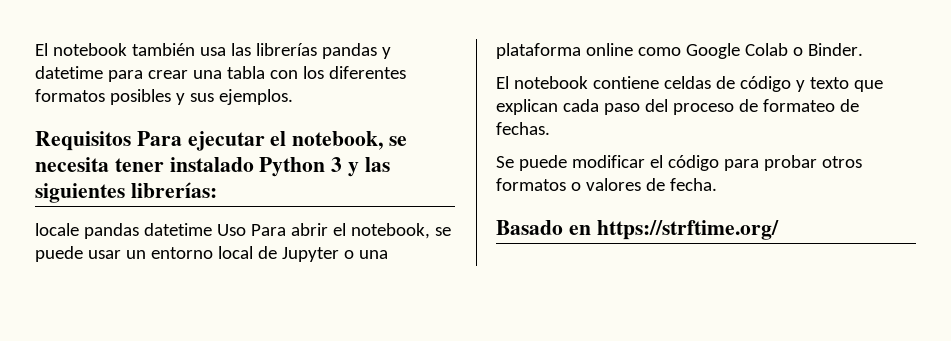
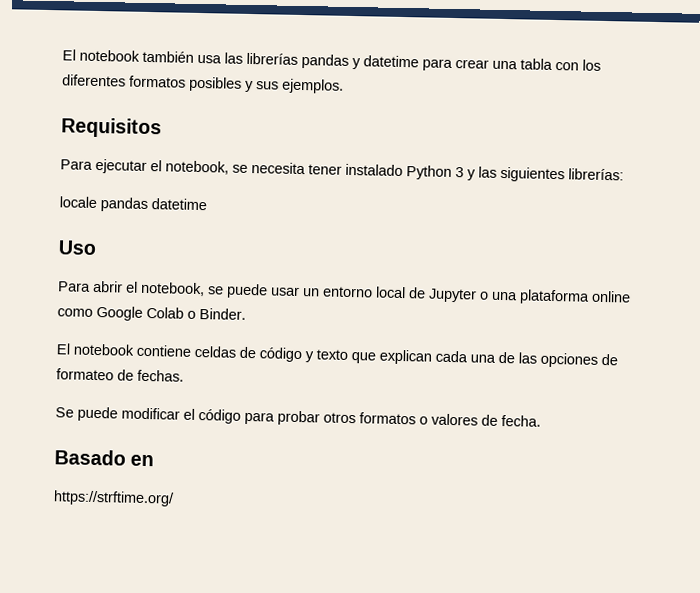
- Requisitos Para ejecutar el notebook, se necesita tener instalado Python 3 y las siguientes librerías:
+ Requisitos
+ Para ejecutar el notebook, se necesita tener instalado Python 3 y las siguientes librerías:
- locale pandas datetime Uso Para abrir el notebook, se puede usar un entorno local de Jupyter o una plataforma online como Google Colab o Binder.
+ locale pandas datetime
+ Uso
+ Para abrir el notebook, se puede usar un entorno local de Jupyter o una plataforma online como Google Colab o Binder.
- El notebook contiene celdas de código y texto que explican cada paso del proceso de formateo de fechas.
+ El notebook contiene celdas de código y texto que explican cada una de las opciones de formateo de fechas.
- Basado en https://strftime.org/
+ Basado en
+ https://strftime.org/

